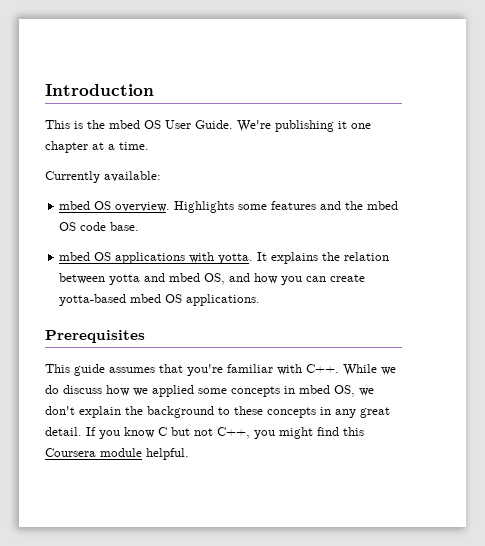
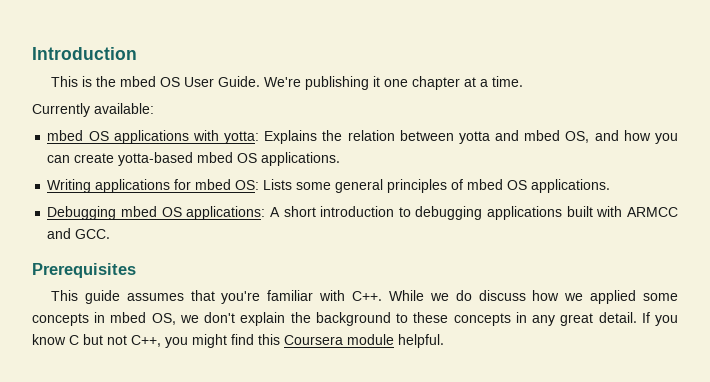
- mbed OS overview. Highlights some features and the mbed OS code base.
- mbed OS applications with yotta. It explains the relation between yotta and mbed OS, and how you can create yotta-based mbed OS applications.
+ mbed OS applications with yotta: Explains the relation between yotta and mbed OS, and how you can create yotta-based mbed OS applications.
+ Writing applications for mbed OS: Lists some general principles of mbed OS applications.
+ Debugging mbed OS applications: A short introduction to debugging applications built with ARMCC and GCC.

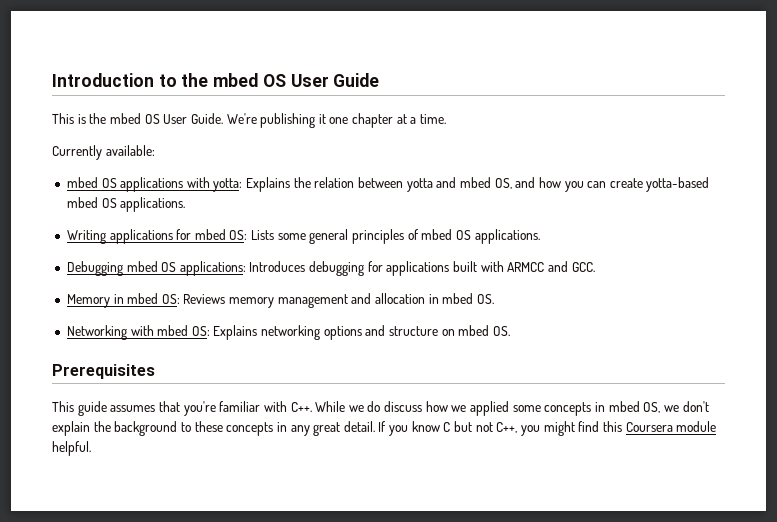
- Introduction
+ Introduction to the mbed OS User Guide
- Debugging mbed OS applications: A short introduction to debugging applications built with ARMCC and GCC.
+ Debugging mbed OS applications: Introduces debugging for applications built with ARMCC and GCC.
+ Memory in mbed OS: Reviews memory management and allocation in mbed OS.
+ Networking with mbed OS: Explains networking options and structure on mbed OS.

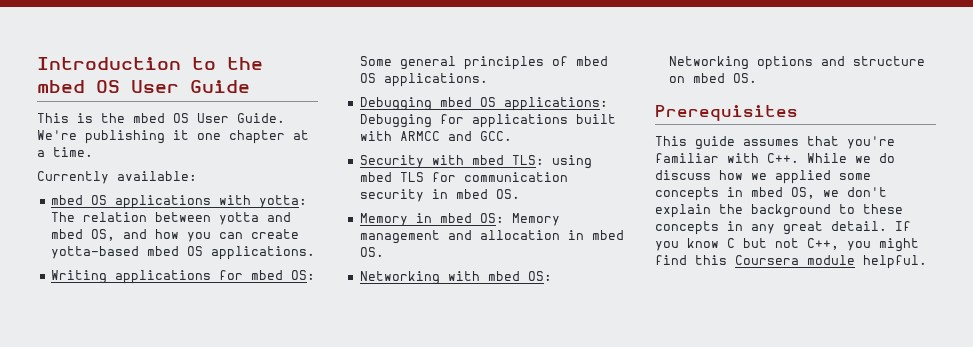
- mbed OS applications with yotta: Explains the relation between yotta and mbed OS, and how you can create yotta-based mbed OS applications.
+ mbed OS applications with yotta: The relation between yotta and mbed OS, and how you can create yotta-based mbed OS applications.
- Writing applications for mbed OS: Lists some general principles of mbed OS applications.
+ Writing applications for mbed OS: Some general principles of mbed OS applications.
- Debugging mbed OS applications: Introduces debugging for applications built with ARMCC and GCC.
+ Debugging mbed OS applications: Debugging for applications built with ARMCC and GCC.
+ Security with mbed TLS: using mbed TLS for communication security in mbed OS.
- Memory in mbed OS: Reviews memory management and allocation in mbed OS.
+ Memory in mbed OS: Memory management and allocation in mbed OS.
- Networking with mbed OS: Explains networking options and structure on mbed OS.
+ Networking with mbed OS: Networking options and structure on mbed OS.

